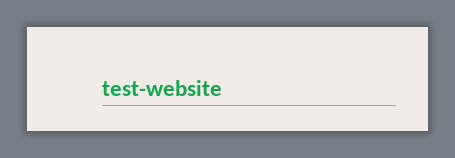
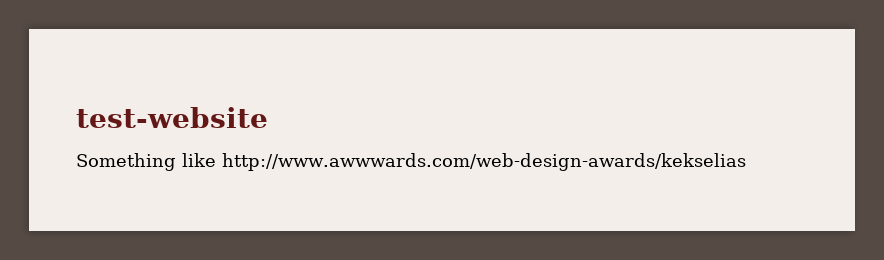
+ Something like http://www.awwwards.com/web-design-awards/kekselias

